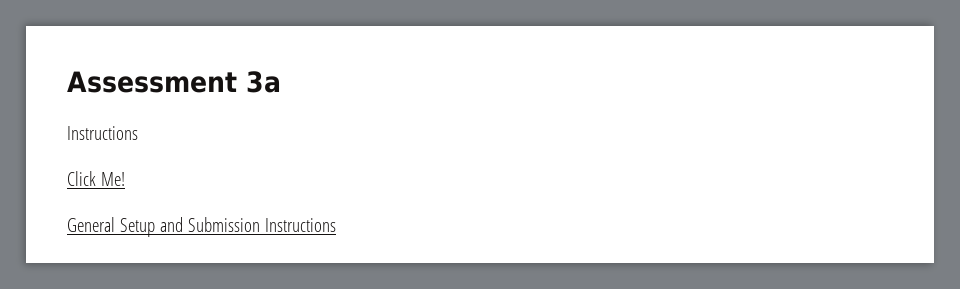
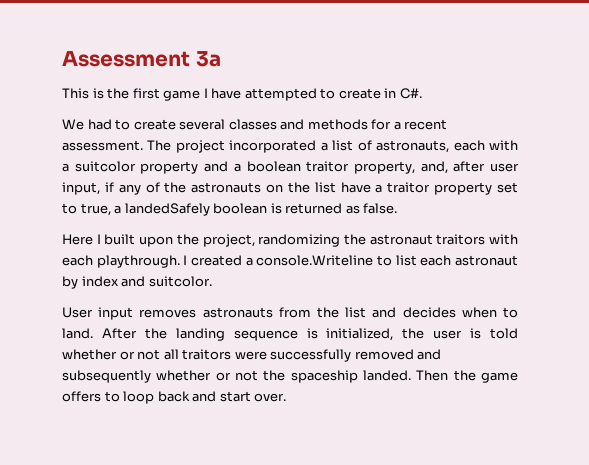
  Assessment 3a
- Instructions
- Click Me!
- General Setup and Submission Instructions
+ This is the first game I have attempted to create in C#.
+ We had to create several classes and methods for a recent assessment. The project incorporated a list of astronauts, each with a suitcolor property and a boolean traitor property, and, after user input, if any of the astronauts on the list have a traitor property set to true, a landedSafely boolean is returned as false.
+ Here I built upon the project, randomizing the astronaut traitors with each playthrough. I created a console.Writeline to list each astronaut by index and suitcolor.
+ User input removes astronauts from the list and decides when to land. After the landing sequence is initialized, the user is told whether or not all traitors were successfully removed and subsequently whether or not the spaceship landed. Then the game offers to loop back and start over.

